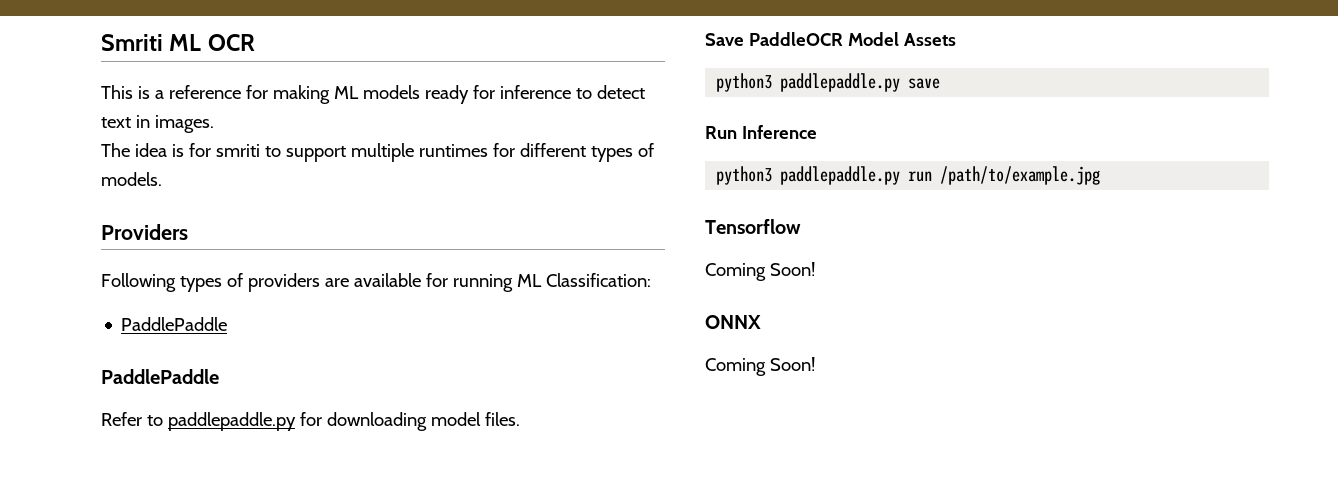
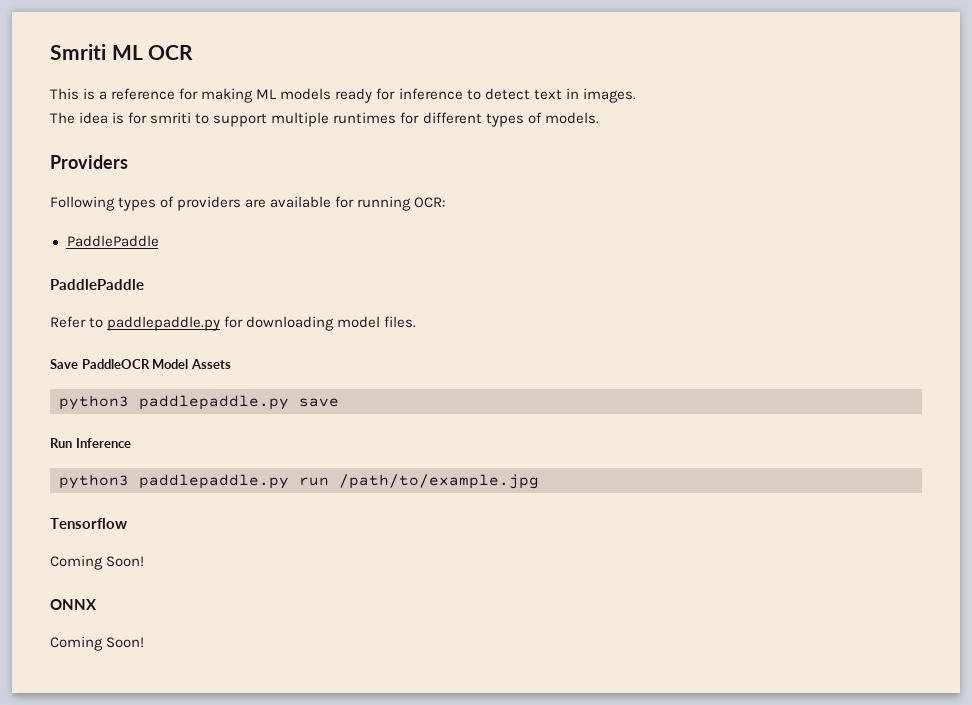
- Following types of providers are available for running ML Classification:
+ Following types of providers are available for running OCR:

